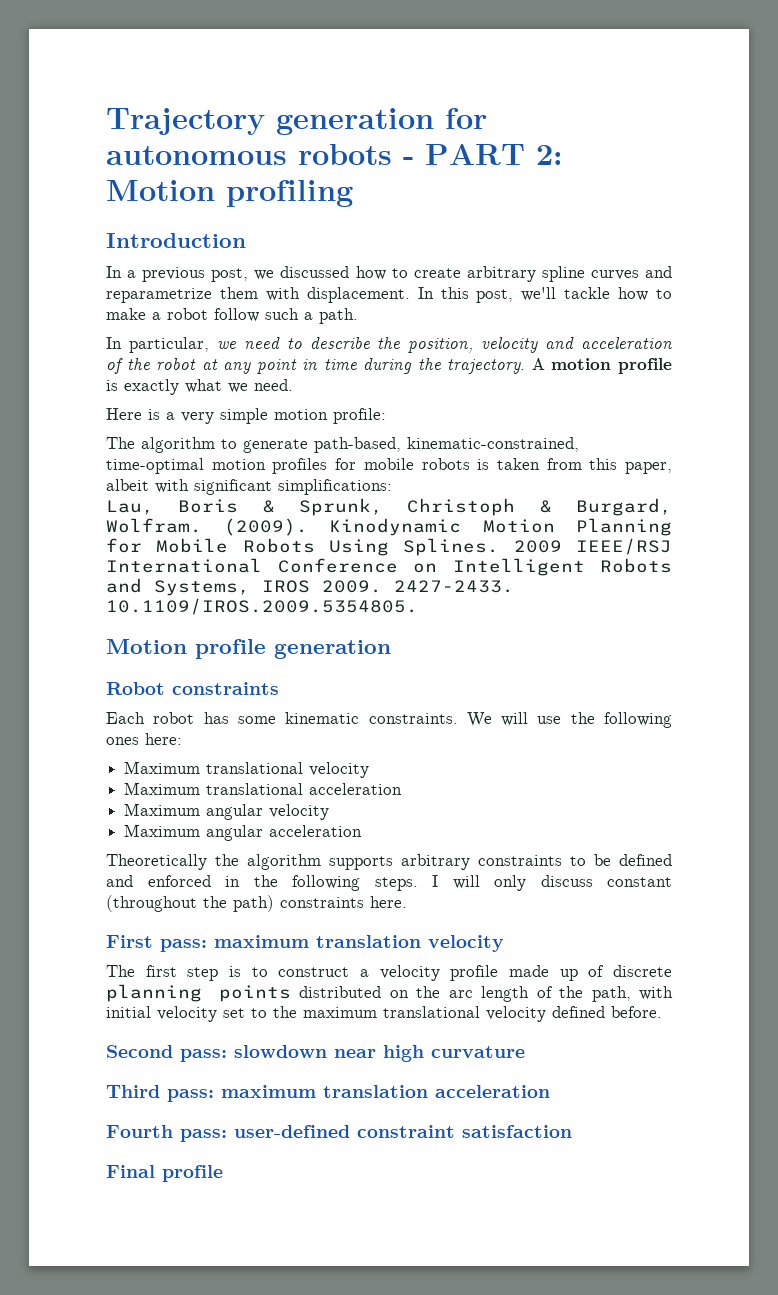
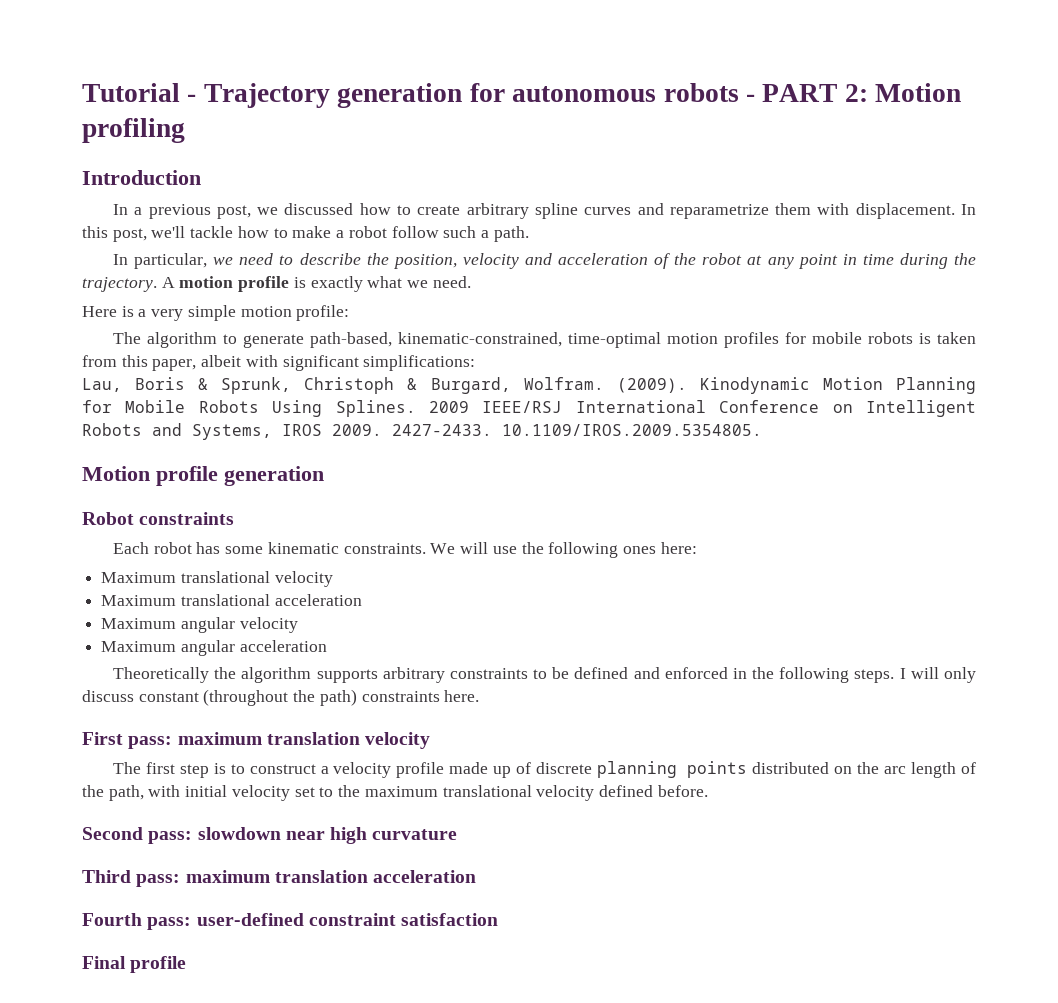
- Trajectory generation for autonomous robots - PART 2: Motion profiling
+ Tutorial - Trajectory generation for autonomous robots - PART 2: Motion profiling

